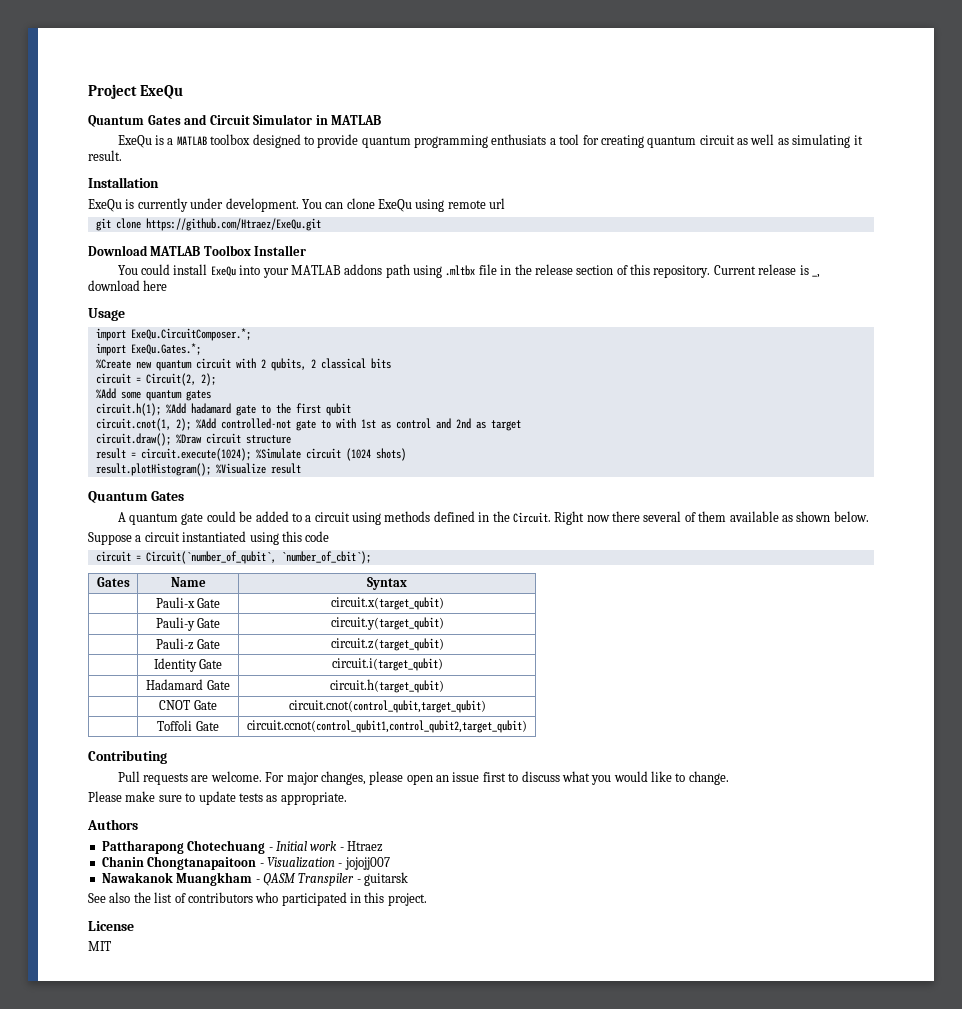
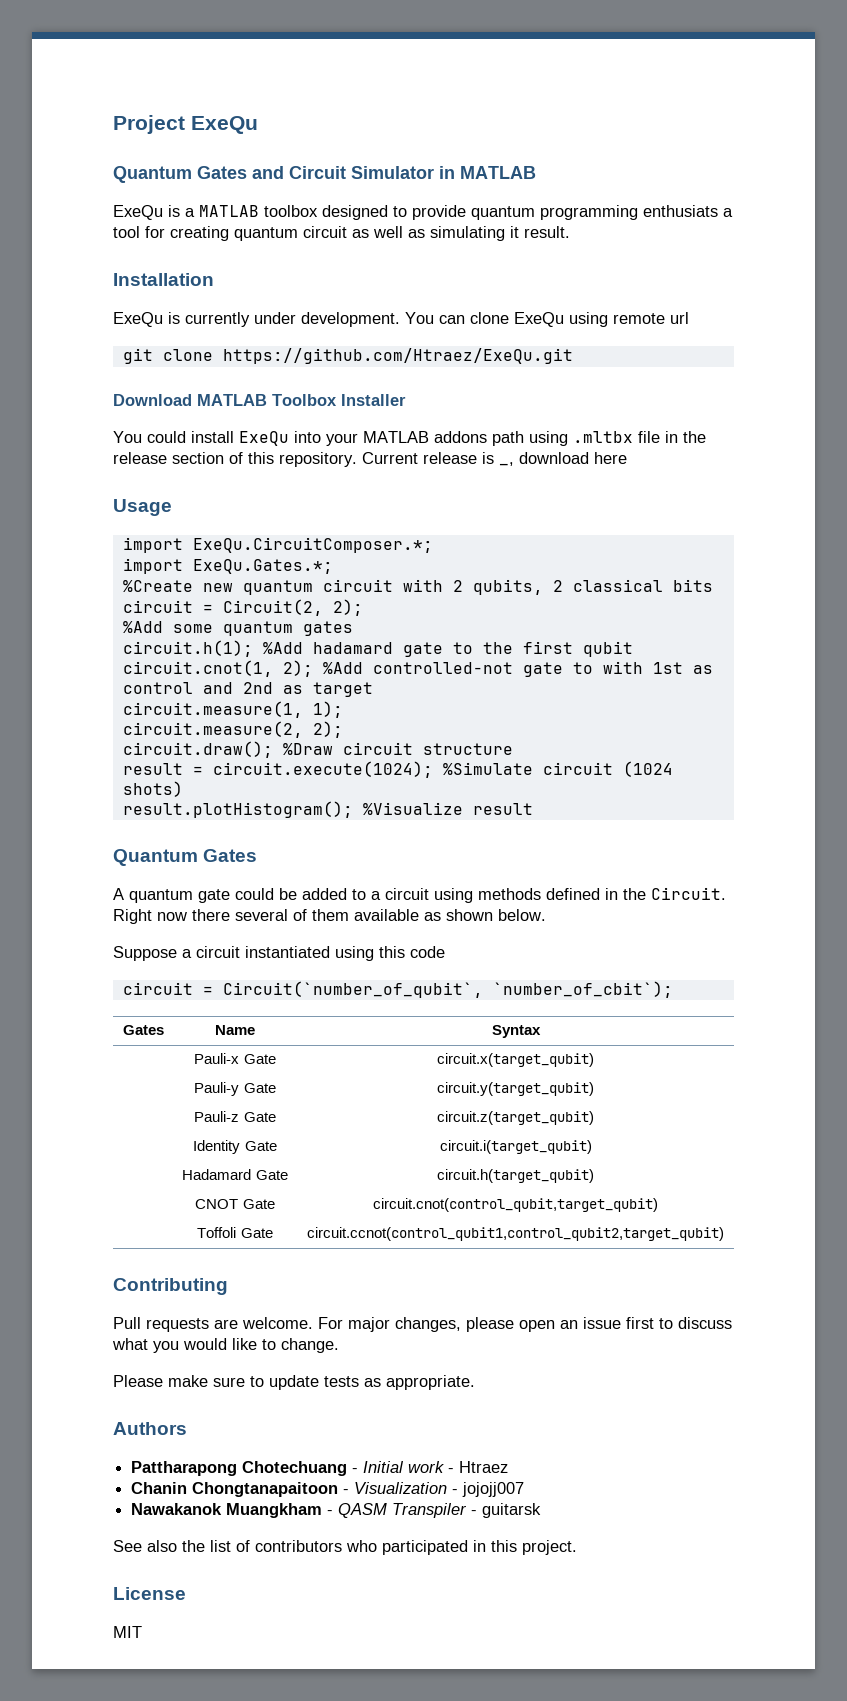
+ circuit.measure(1, 1);
+ circuit.measure(2, 2);

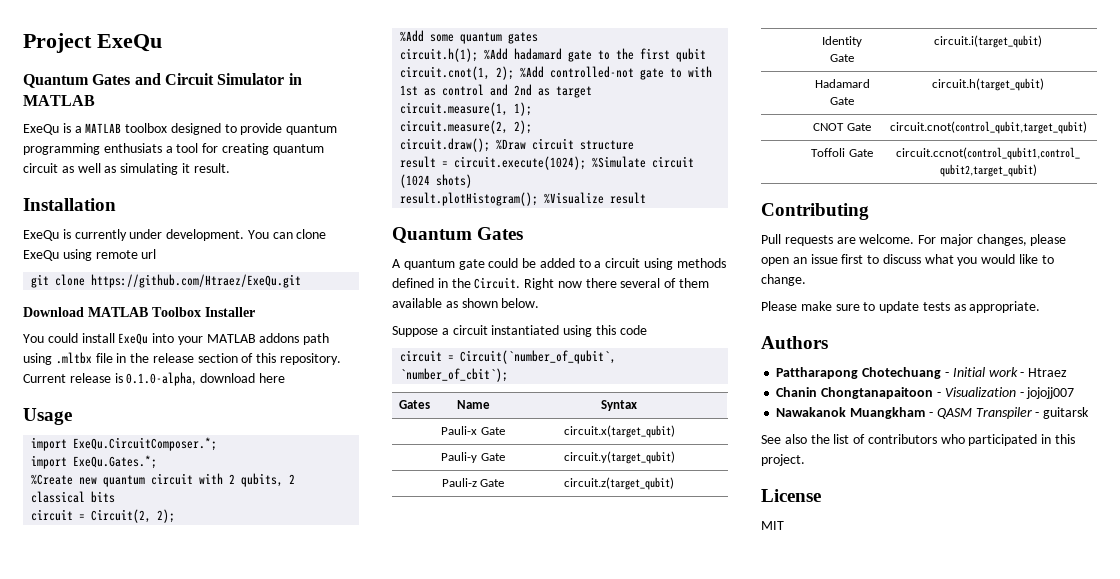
- Current release is _, download here
+ Current release is 0.1.0-alpha, download here

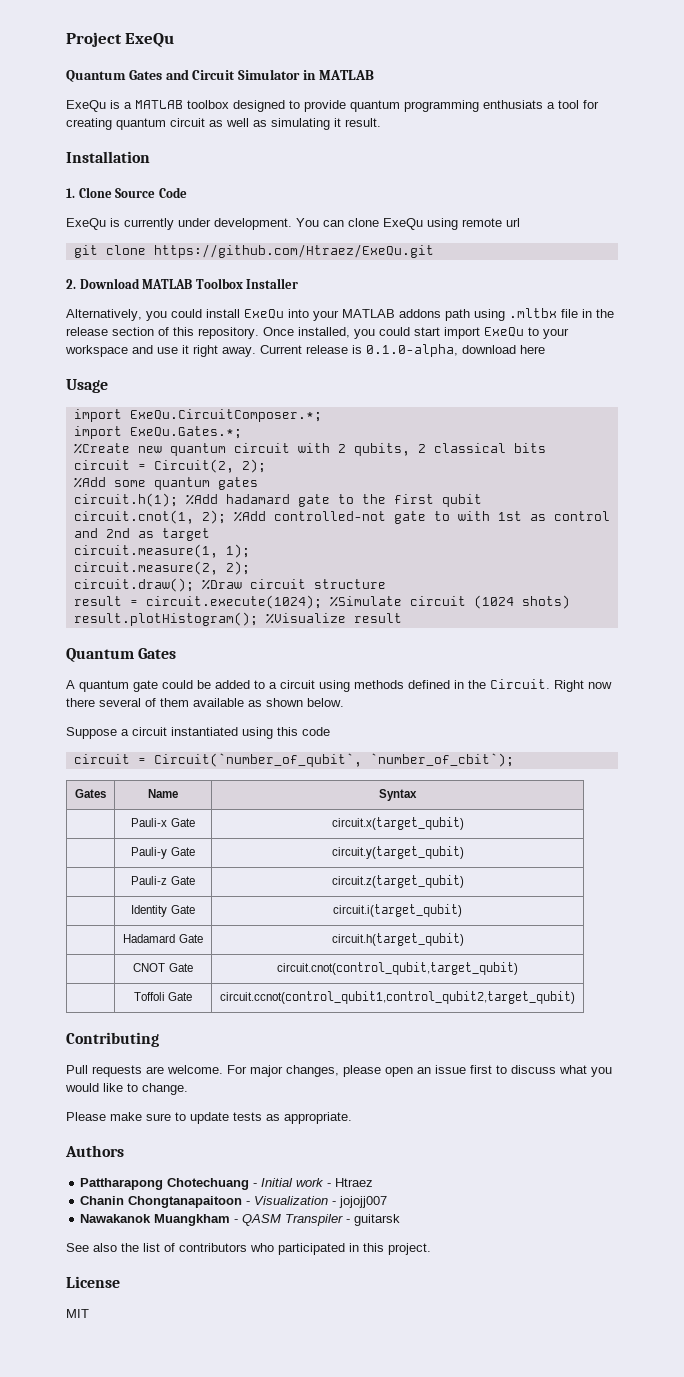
+ 1. Clone Source Code
- Download MATLAB Toolbox Installer
+ 2. Download MATLAB Toolbox Installer
- You could install ExeQu into your MATLAB addons path using .mltbx file in the release section of this repository.
+ Alternatively, you could install ExeQu into your MATLAB addons path using .mltbx file in the release section of this repository.
+ Once installed, you could start import ExeQu to your workspace and use it right away.

